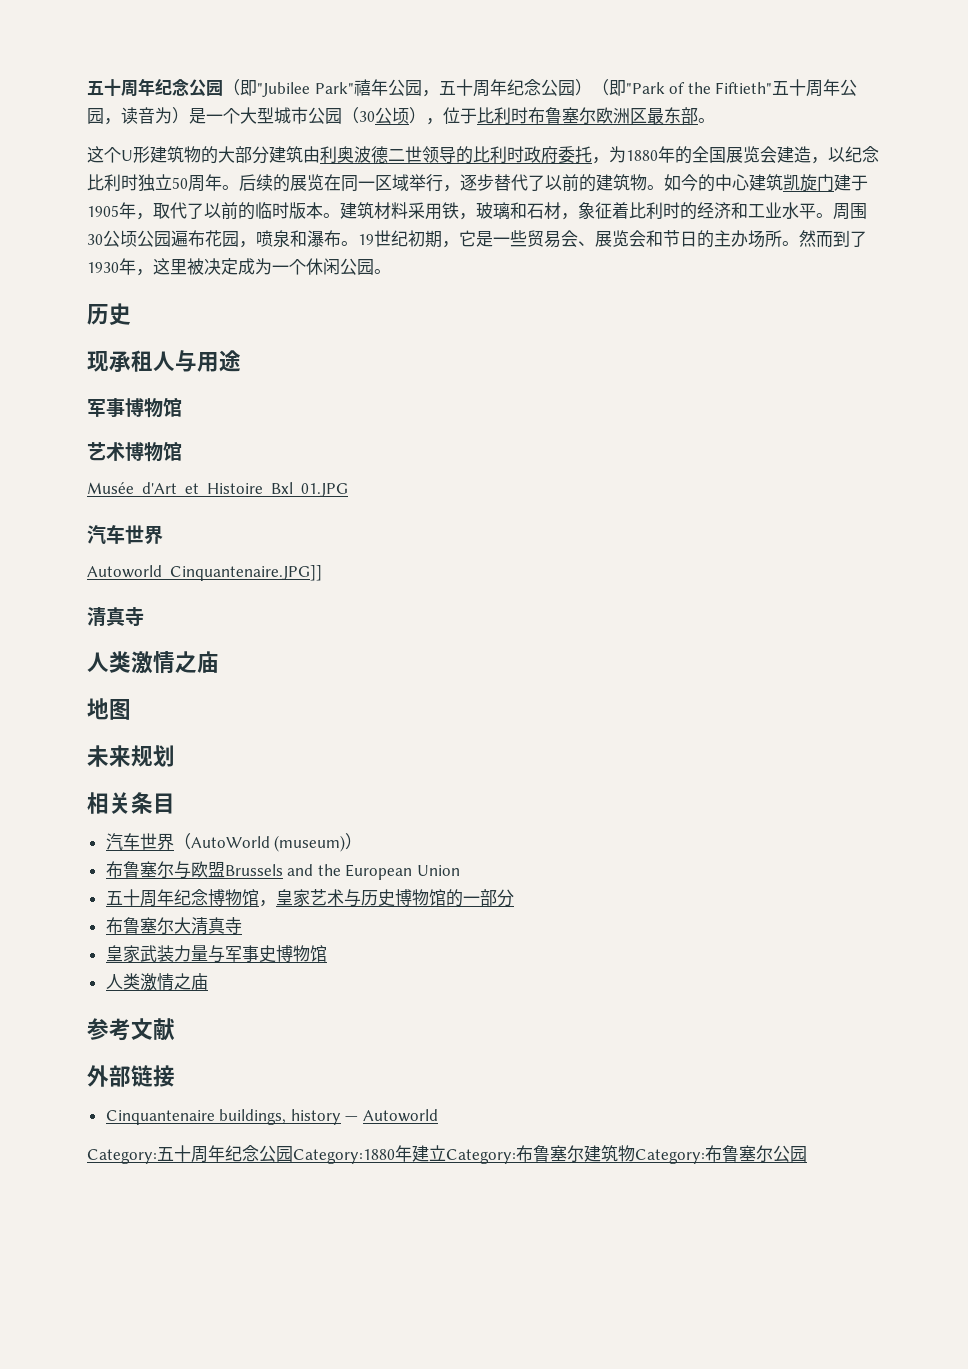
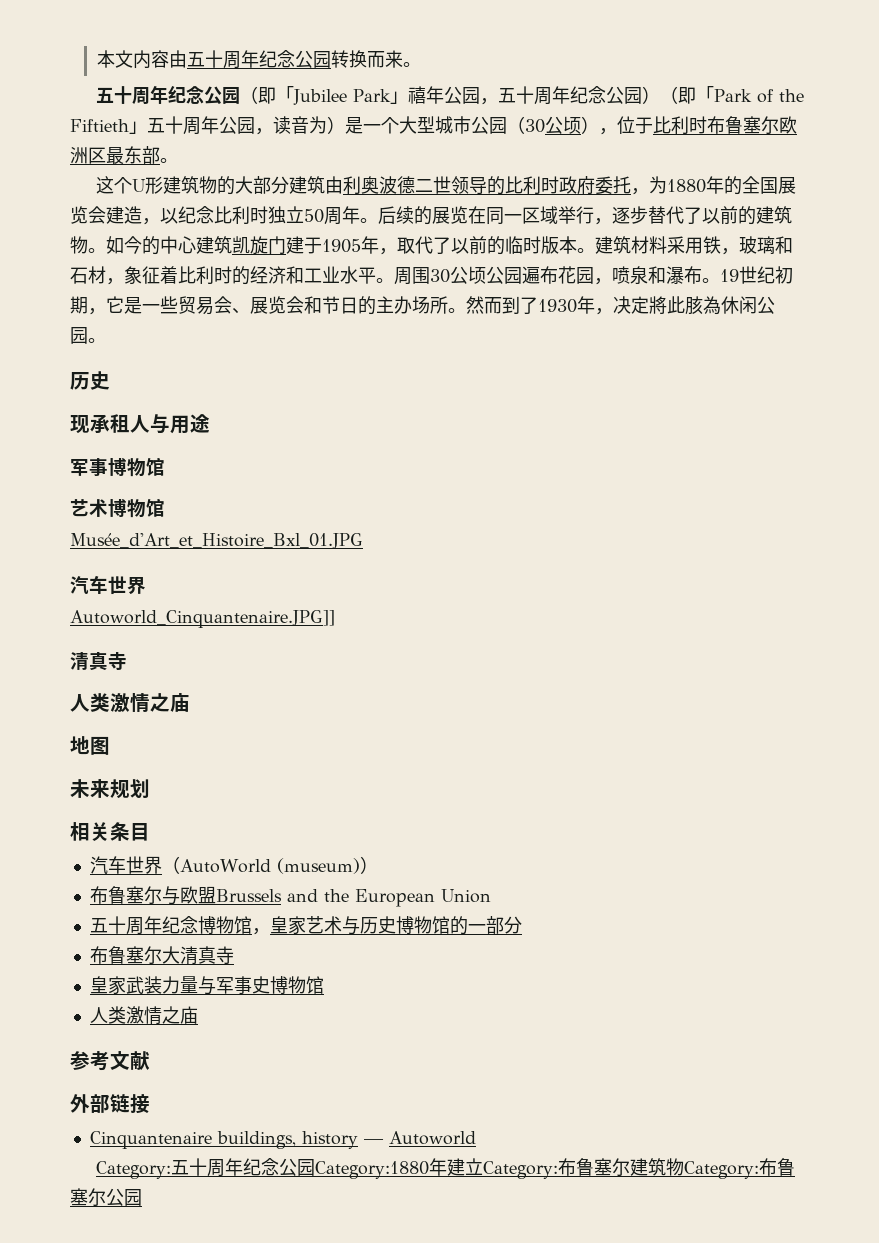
+ 本文内容由五十周年纪念公园转换而来。
- 五十周年纪念公园（即"Jubilee Park"禧年公园，五十周年纪念公园）（即"Park of the Fiftieth"五十周年公园，读音为）是一个大型城市公园（30公顷），位于比利时布鲁塞尔欧洲区最东部。
+ 五十周年纪念公园（即「Jubilee Park」禧年公园，五十周年纪念公园）（即「Park of the Fiftieth」五十周年公园，读音为）是一个大型城市公园（30公顷），位于比利时布鲁塞尔欧洲区最东部。
- 然而到了1930年，这里被决定成为一个休闲公园。
+ 然而到了1930年，决定將此胲為休闲公园。

